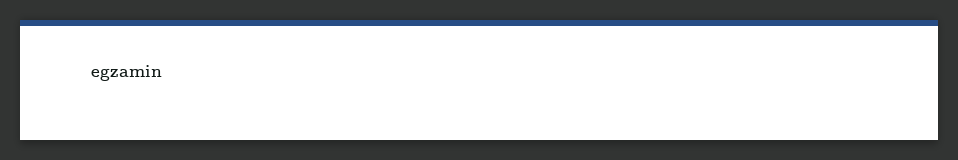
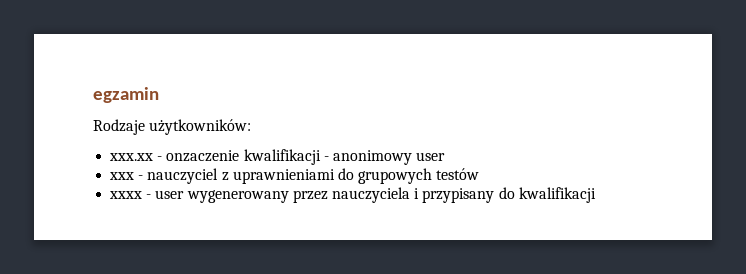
+ Rodzaje użytkowników:
+ xxx.xx - onzaczenie kwalifikacji - anonimowy user
+ xxx - nauczyciel z uprawnieniami do grupowych testów
+ xxxx - user wygenerowany przez nauczyciela i przypisany do kwalifikacji

